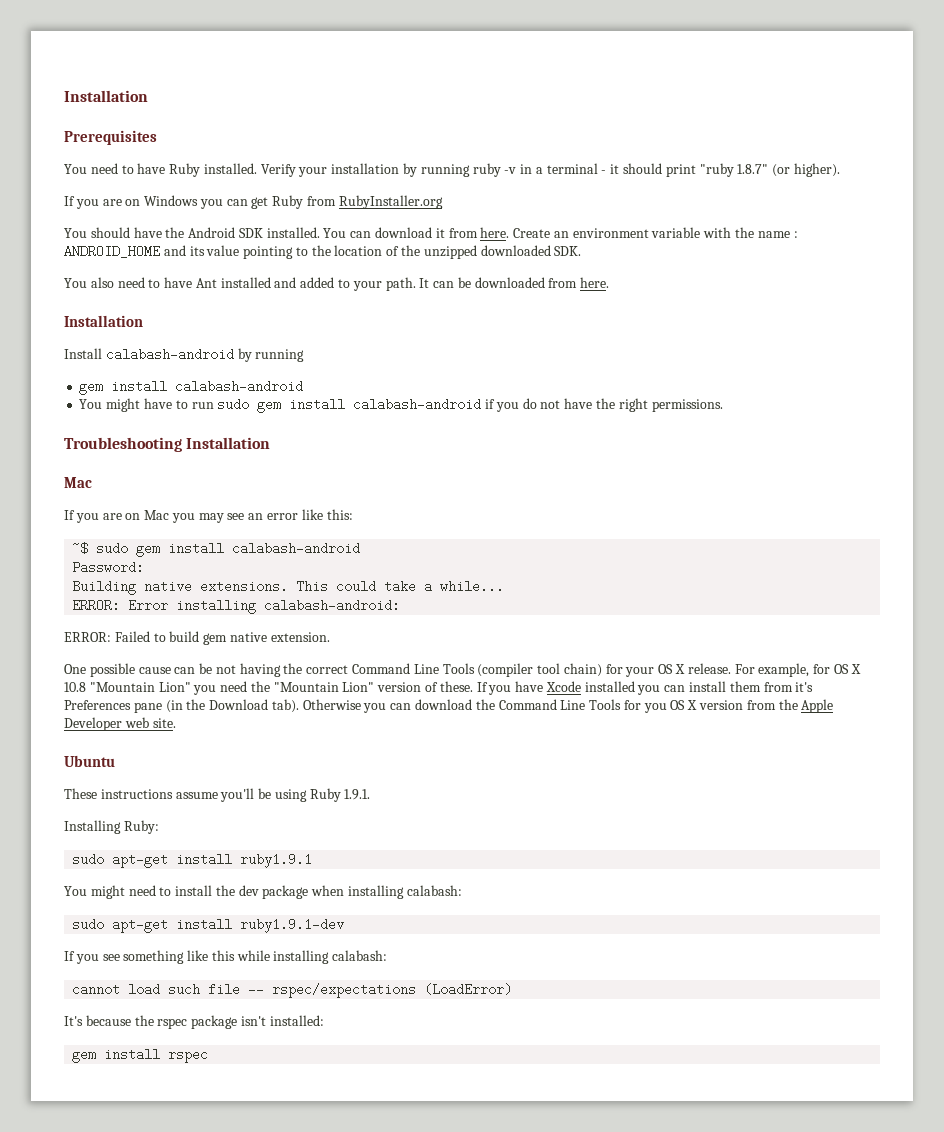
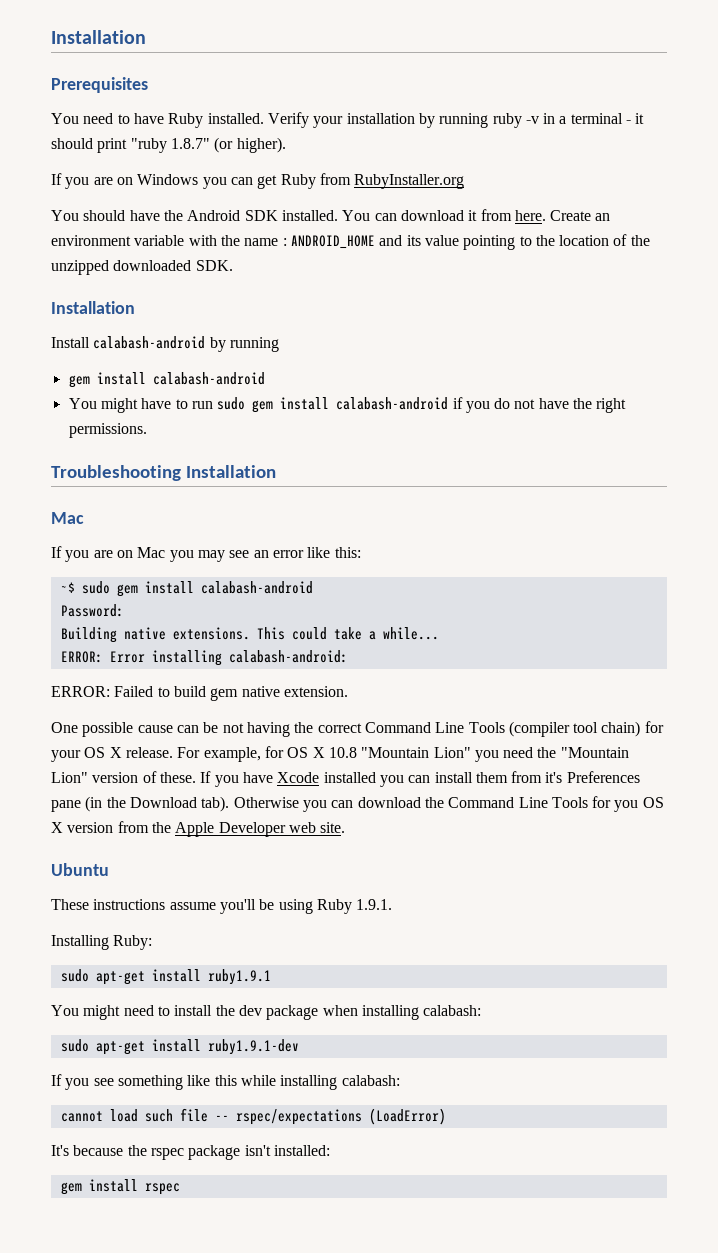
- You also need to have Ant installed and added to your path. It can be downloaded from here.

